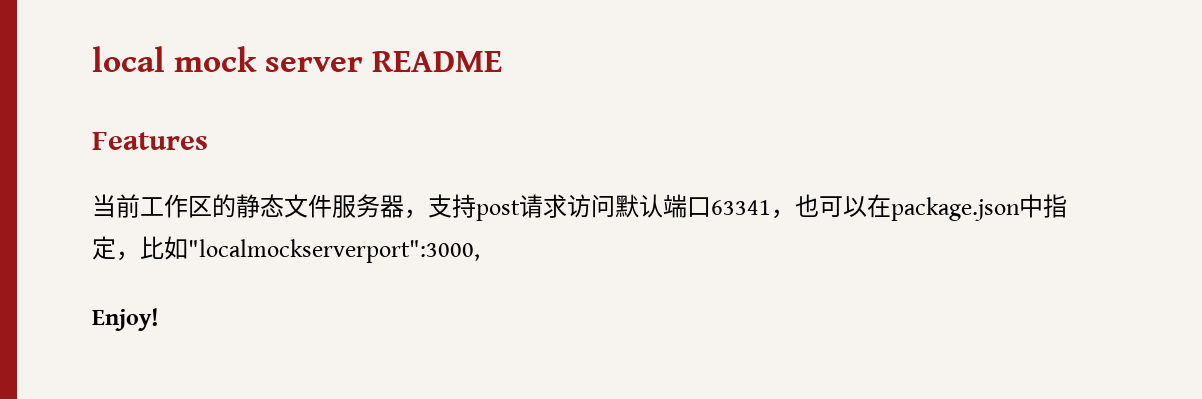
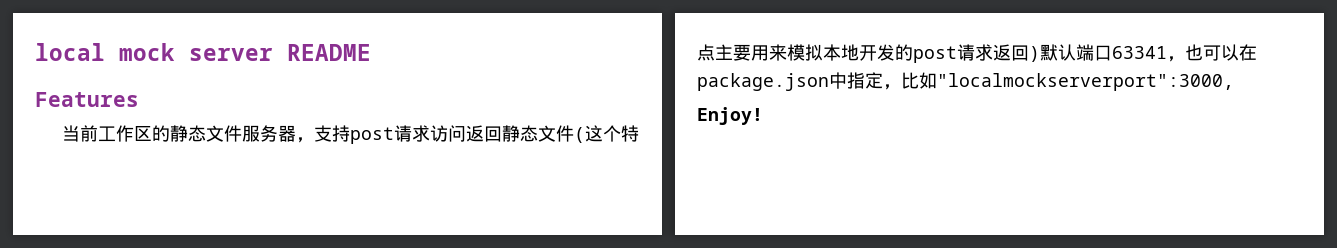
- 当前工作区的静态文件服务器，支持post请求访问默认端口63341，也可以在package.json中指定，比如"localmockserverport":3000,
+ 当前工作区的静态文件服务器，支持post请求访问返回静态文件(这个特点主要用来模拟本地开发的post请求返回)默认端口63341，也可以在package.json中指定，比如"localmockserverport":3000,

